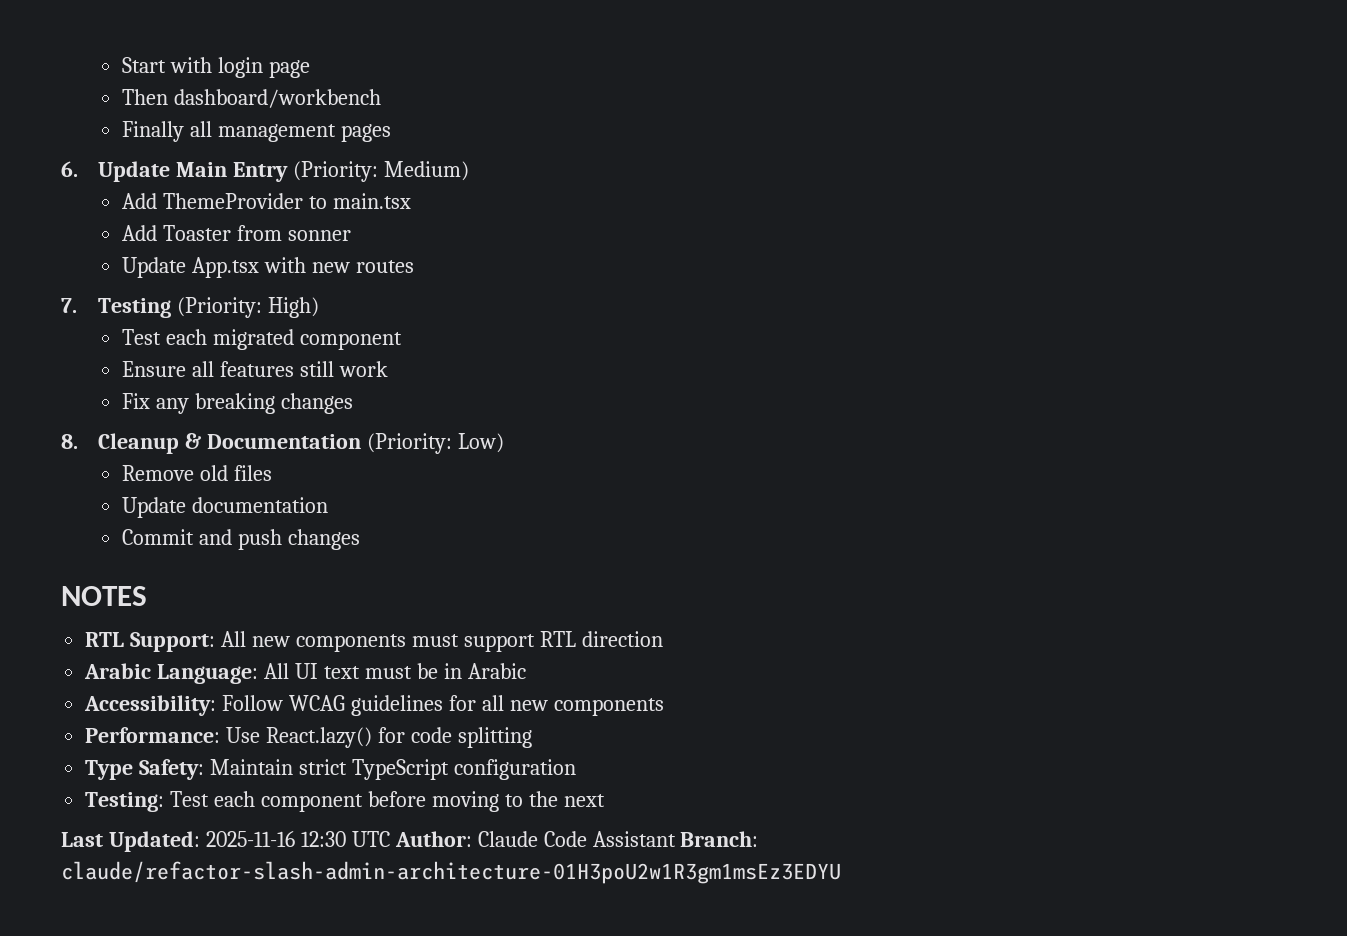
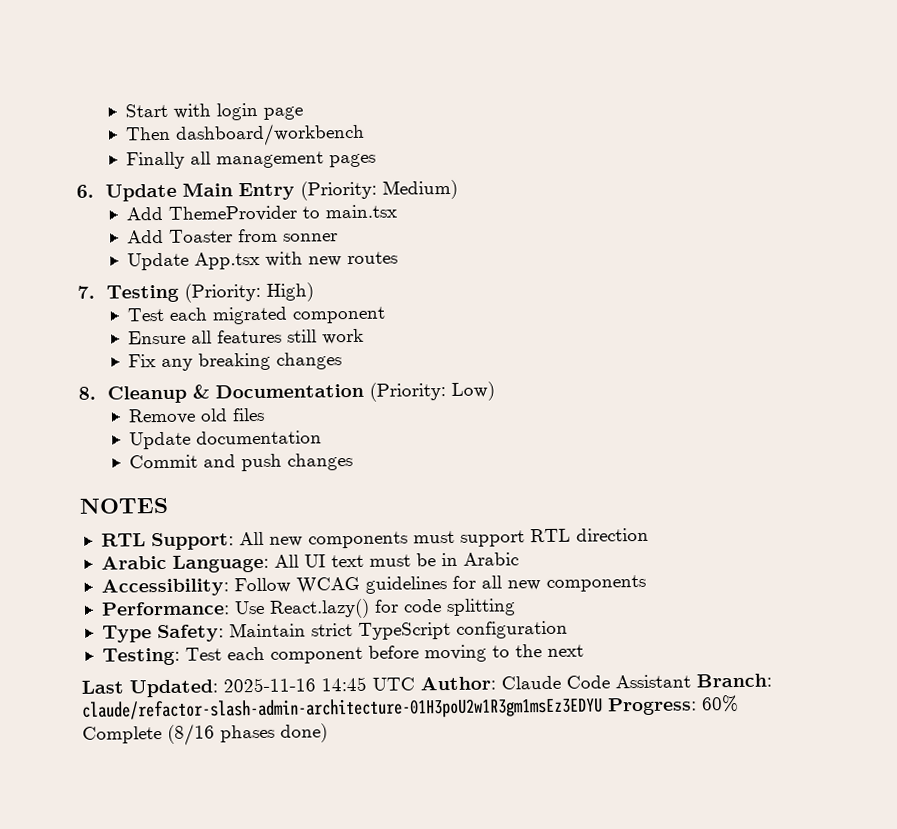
- Last Updated: 2025-11-16 12:30 UTC Author: Claude Code Assistant Branch: claude/refactor-slash-admin-architecture-01H3poU2w1R3gm1msEz3EDYU
+ Last Updated: 2025-11-16 14:45 UTC Author: Claude Code Assistant Branch: claude/refactor-slash-admin-architecture-01H3poU2w1R3gm1msEz3EDYU Progress: 60% Complete (8/16 phases done)

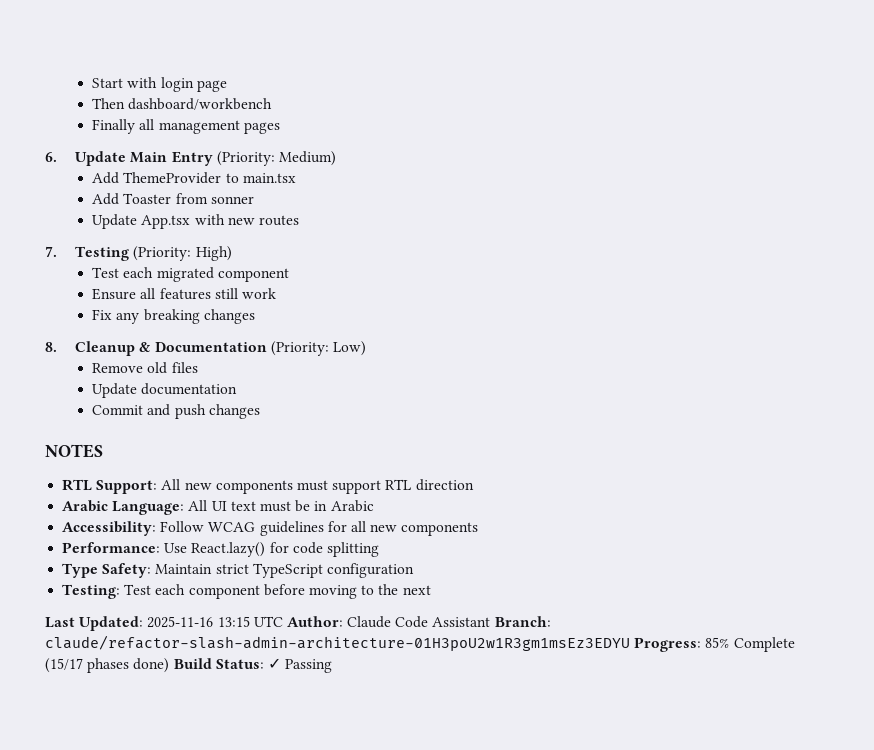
- Last Updated: 2025-11-16 14:45 UTC Author: Claude Code Assistant Branch: claude/refactor-slash-admin-architecture-01H3poU2w1R3gm1msEz3EDYU Progress: 60% Complete (8/16 phases done)
+ Last Updated: 2025-11-16 13:15 UTC Author: Claude Code Assistant Branch: claude/refactor-slash-admin-architecture-01H3poU2w1R3gm1msEz3EDYU Progress: 85% Complete (15/17 phases done) Build Status: ✓ Passing

